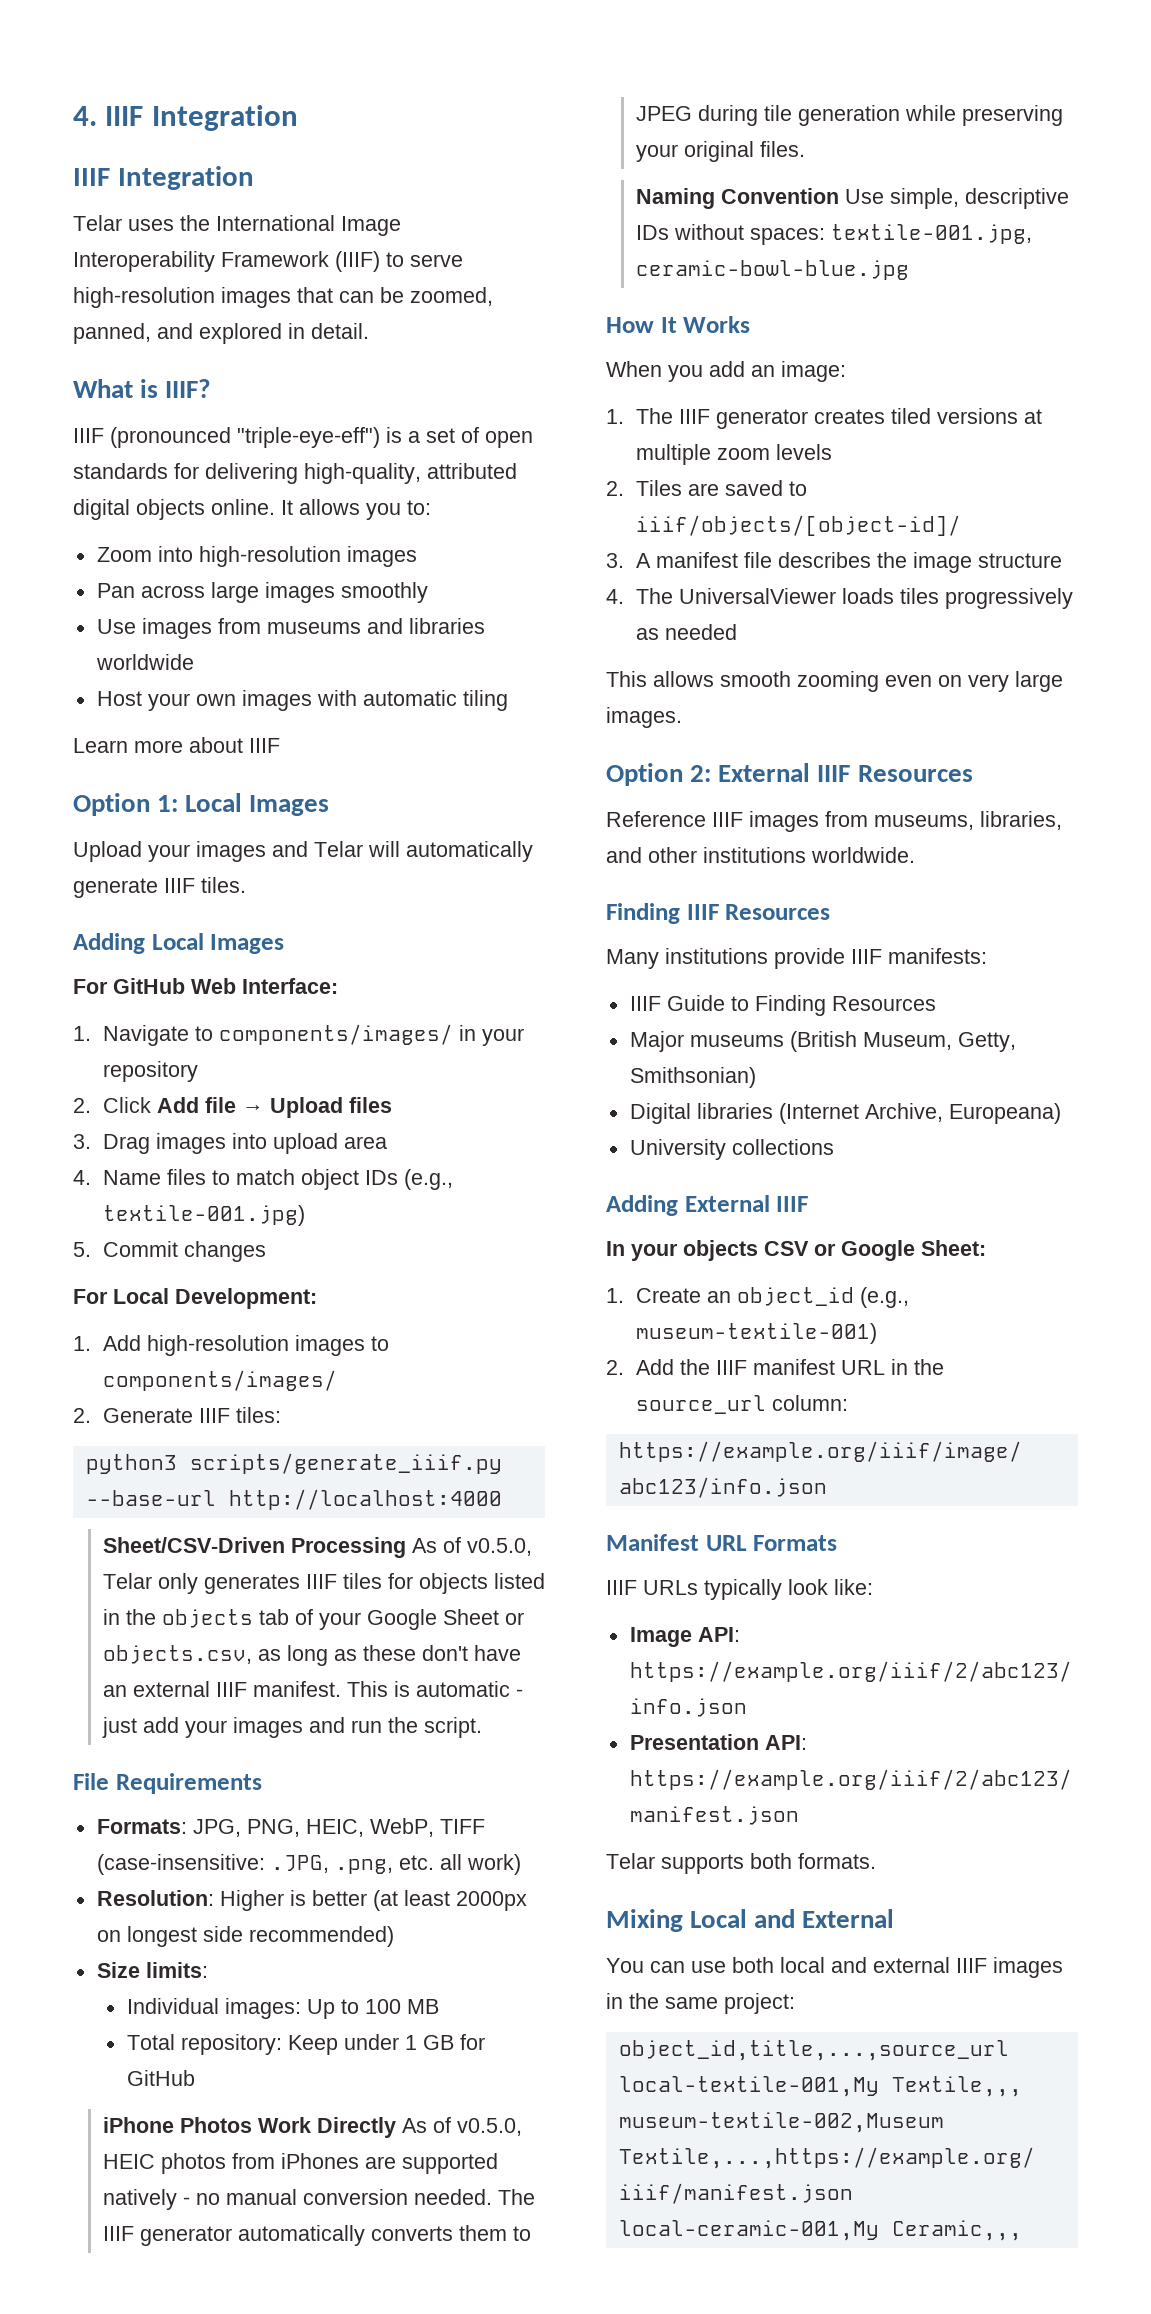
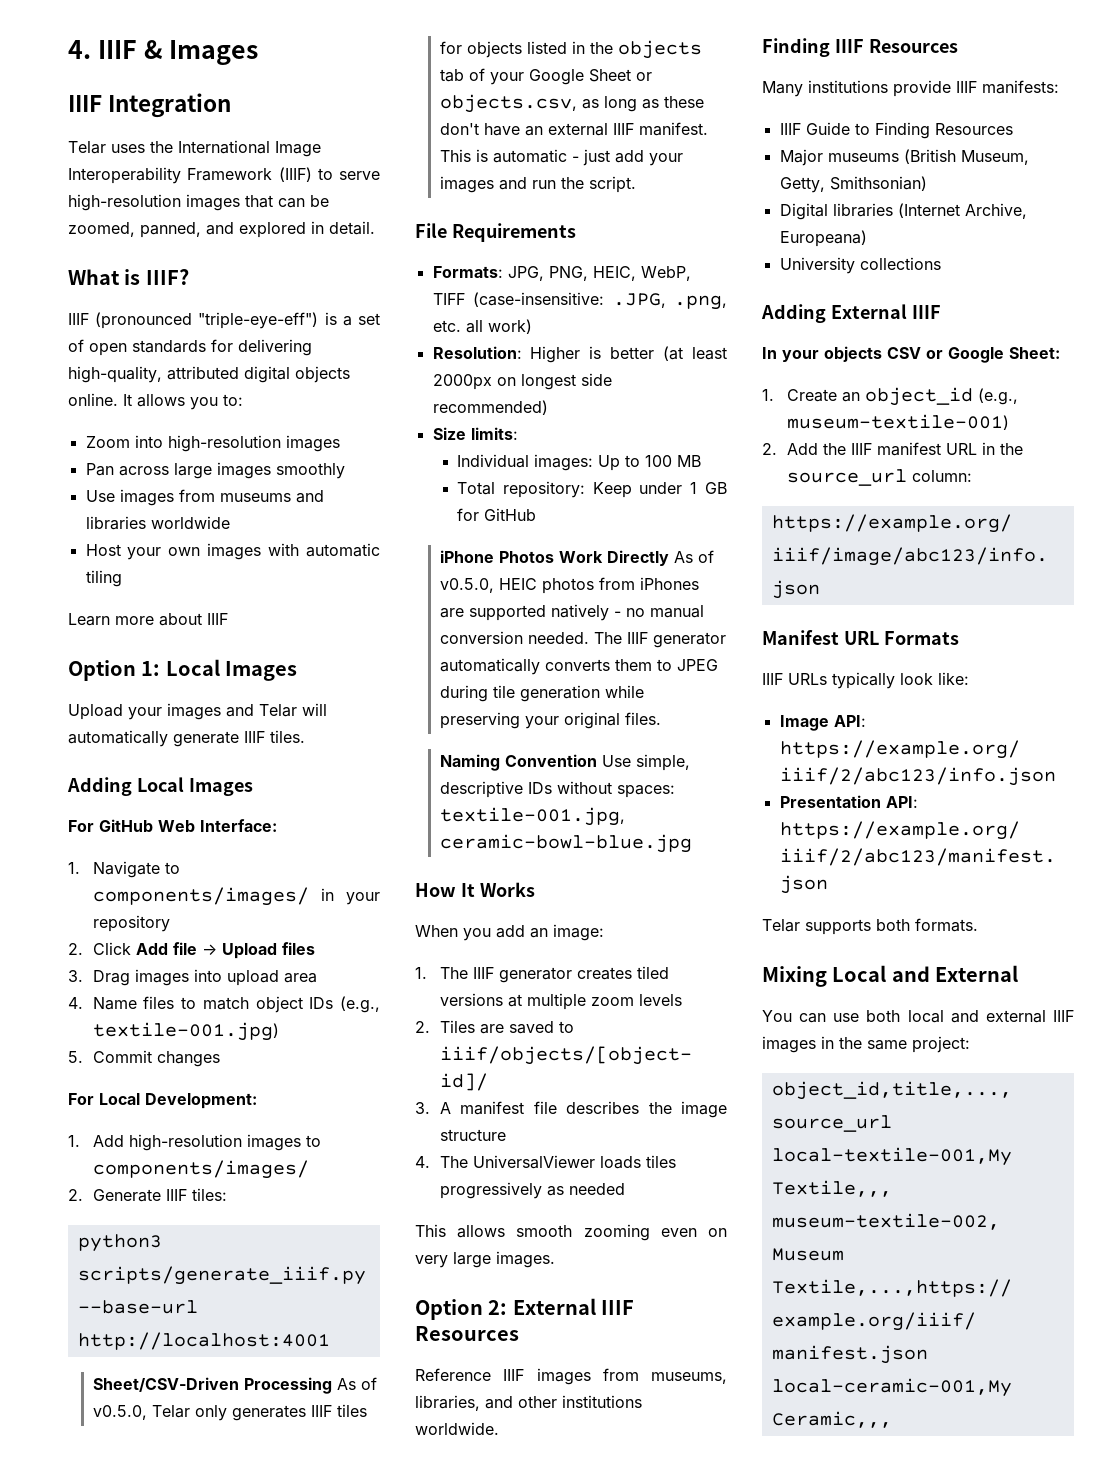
- 4. IIIF Integration
+ 4. IIIF & Images
- python3 scripts/generate_iiif.py --base-url http://localhost:4000
+ python3 scripts/generate_iiif.py --base-url http://localhost:4001

